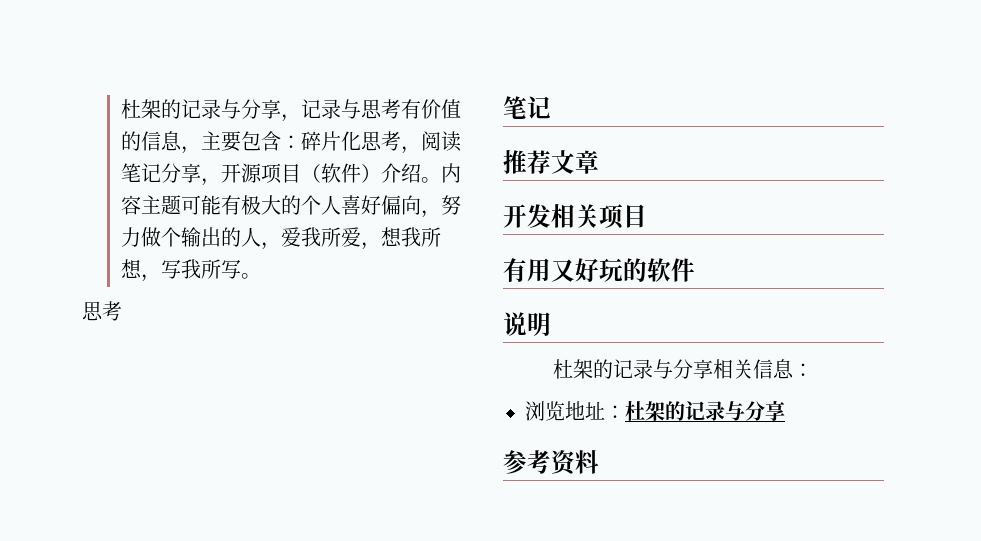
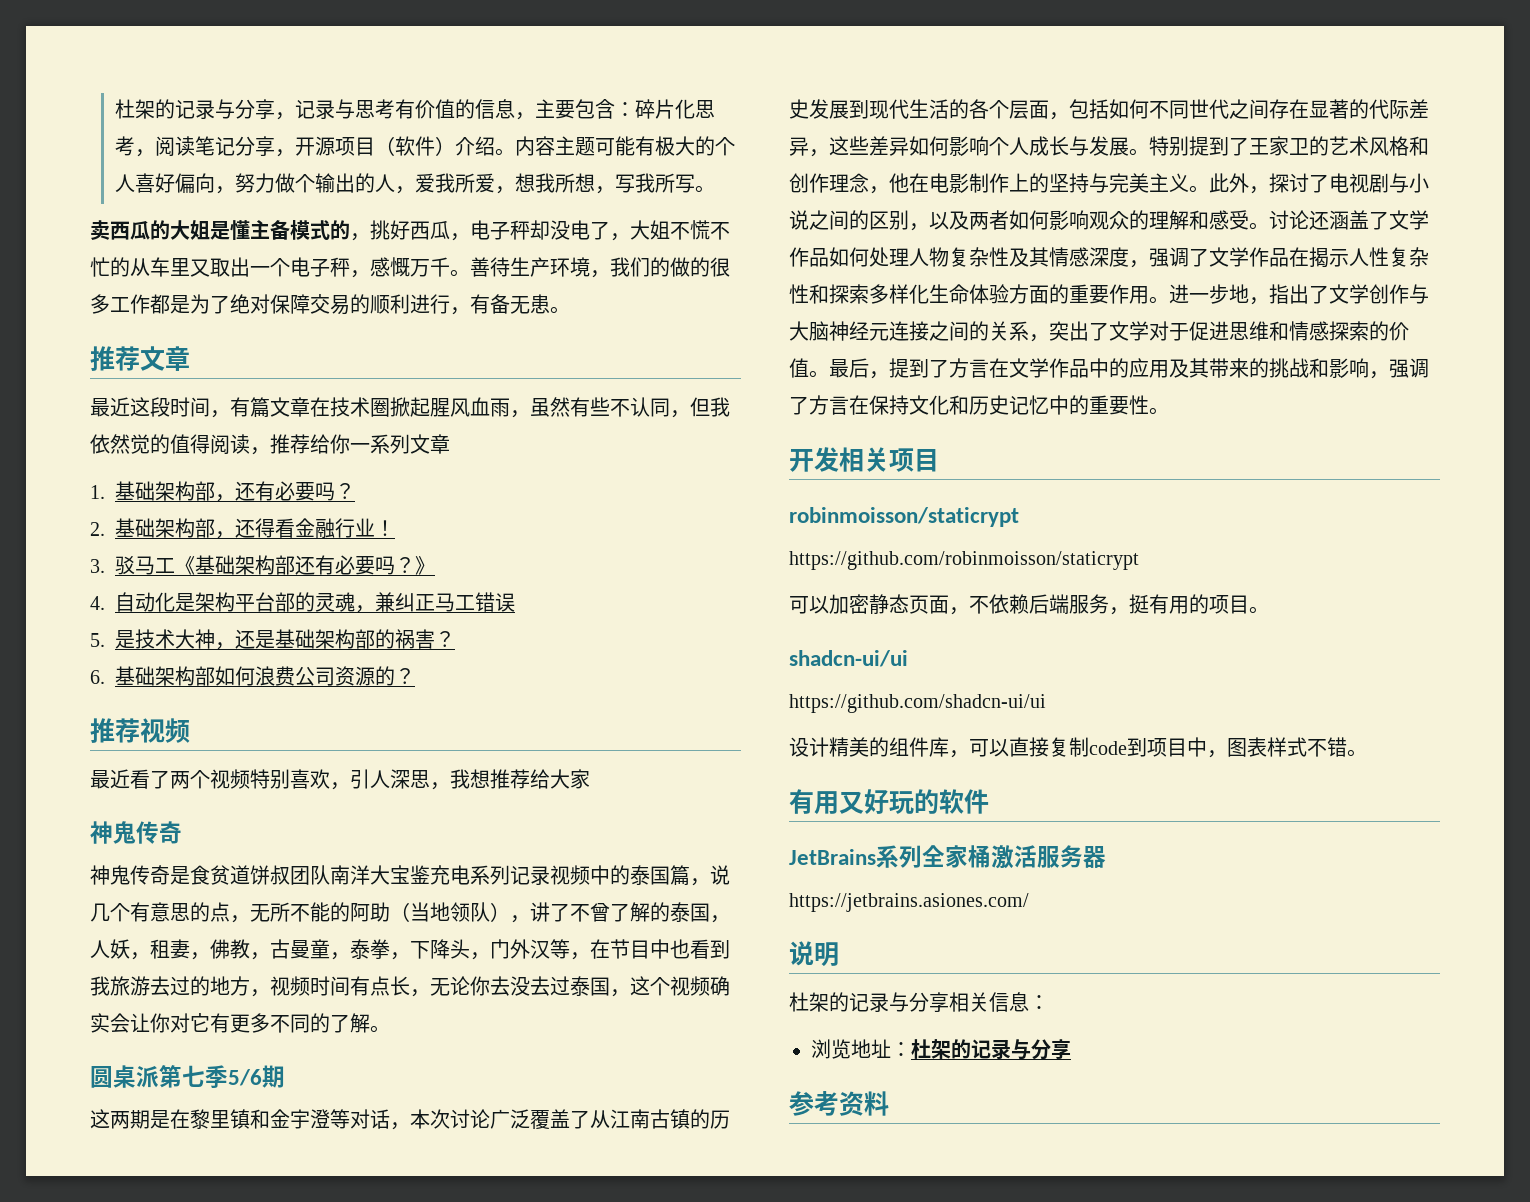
  内容主题可能有极大的个人喜好偏向，努力做个输出的人，爱我所爱，想我所想，写我所写。
- 思考
- 笔记
+ 卖西瓜的大姐是懂主备模式的，挑好西瓜，电子秤却没电了，大姐不慌不忙的从车里又取出一个电子秤，感慨万千。善待生产环境，我们的做的很多工作都是为了绝对保障交易的顺利进行，有备无患。
  推荐文章
+ 最近这段时间，有篇文章在技术圈掀起腥风血雨，虽然有些不认同，但我依然觉的值得阅读，推荐给你一系列文章
+ 1.基础架构部，还有必要吗？
+ 2.基础架构部，还得看金融行业！
+ 3.驳马工《基础架构部还有必要吗？》
+ 4.自动化是架构平台部的灵魂，兼纠正马工错误
+ 5.是技术大神，还是基础架构部的祸害？
+ 6.基础架构部如何浪费公司资源的？
+ 推荐视频
+ 最近看了两个视频特别喜欢，引人深思，我想推荐给大家
+ 神鬼传奇
+ 神鬼传奇是食贫道饼叔团队南洋大宝鉴充电系列记录视频中的泰国篇，说几个有意思的点，无所不能的阿助（当地领队），讲了不曾了解的泰国，人妖，租妻，佛教，古曼童，泰拳，下降头，门外汉等，在节目中也看到我旅游去过的地方，视频时间有点长，无论你去没去过泰国，这个视频确实会让你对它有更多不同的了解。
+ 圆桌派第七季5/6期
+ 这两期是在黎里镇和金宇澄等对话，本次讨论广泛覆盖了从江南古镇的历史发展到现代生活的各个层面，包括如何不同世代之间存在显著的代际差异，这些差异如何影响个人成长与发展。特别提到了王家卫的艺术风格和创作理念，他在电影制作上的坚持与完美主义。此外，探讨了电视剧与小说之间的区别，以及两者如何影响观众的理解和感受。讨论还涵盖了文学作品如何处理人物复杂性及其情感深度，强调了文学作品在揭示人性复杂性和探索多样化生命体验方面的重要作用。进一步地，指出了文学创作与大脑神经元连接之间的关系，突出了文学对于促进思维和情感探索的价值。最后，提到了方言在文学作品中的应用及其带来的挑战和影响，强调了方言在保持文化和历史记忆中的重要性。
  开发相关项目
+ robinmoisson/staticrypt
+ https://github.com/robinmoisson/staticrypt
+ 可以加密静态页面，不依赖后端服务，挺有用的项目。
+ shadcn-ui/ui
+ https://github.com/shadcn-ui/ui
+ 设计精美的组件库，可以直接复制code到项目中，图表样式不错。
  有用又好玩的软件
+ JetBrains系列全家桶激活服务器
+ https://jetbrains.asiones.com/

